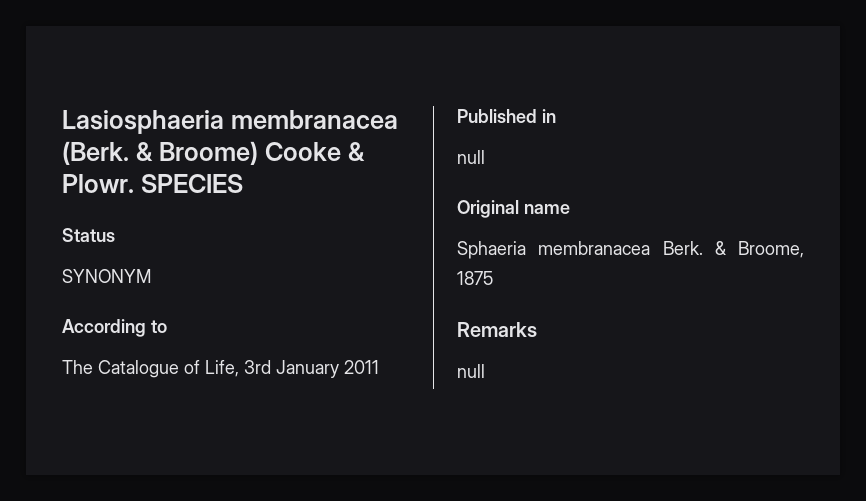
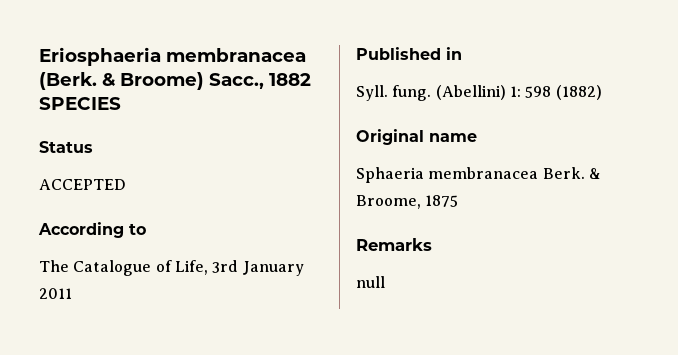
- Lasiosphaeria membranacea (Berk.
+ Eriosphaeria membranacea (Berk.
- & Broome) Cooke & Plowr. SPECIES
+ & Broome) Sacc., 1882 SPECIES
- SYNONYM
+ ACCEPTED
  Published in
- null
+ Syll. fung. (Abellini) 1: 598 (1882)

